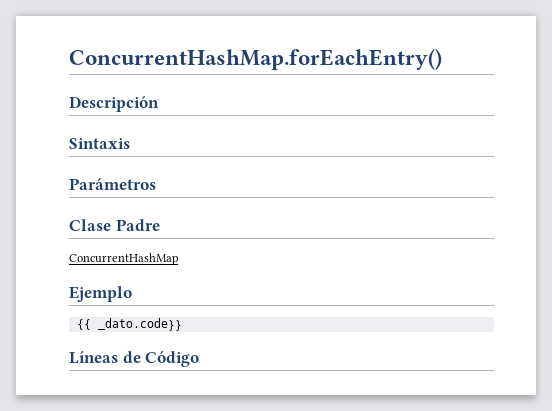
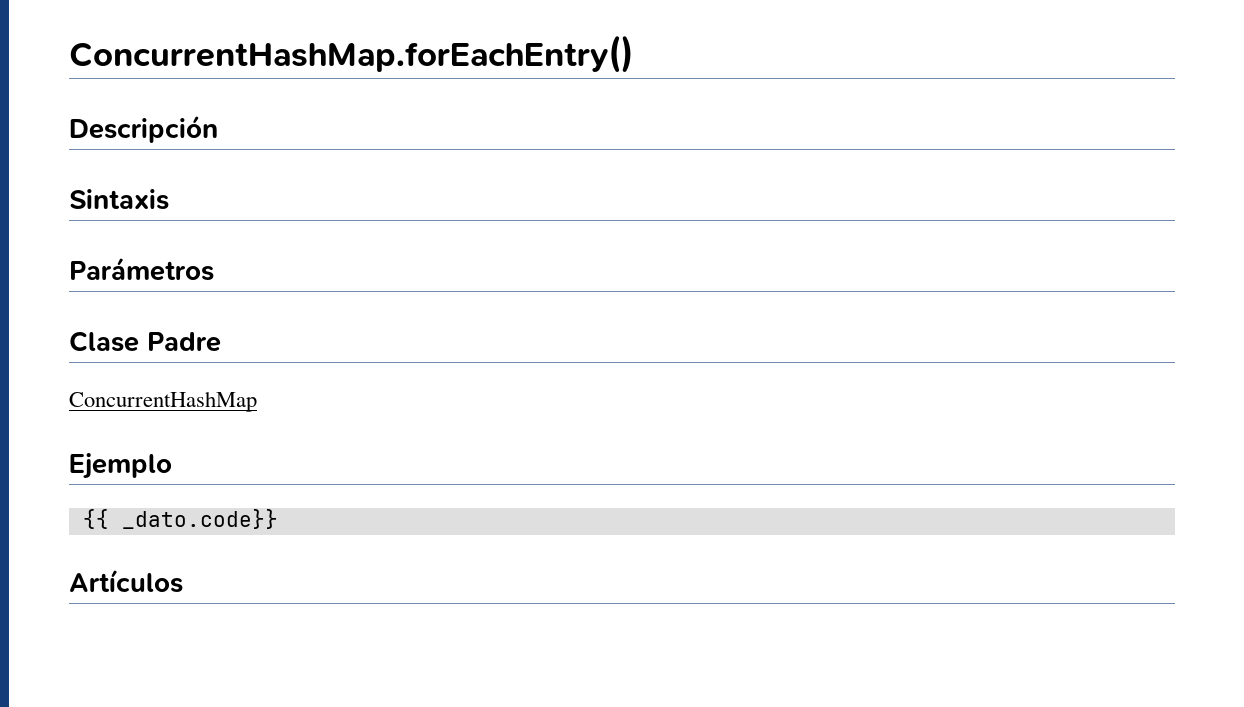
- Líneas de Código
+ Artículos

